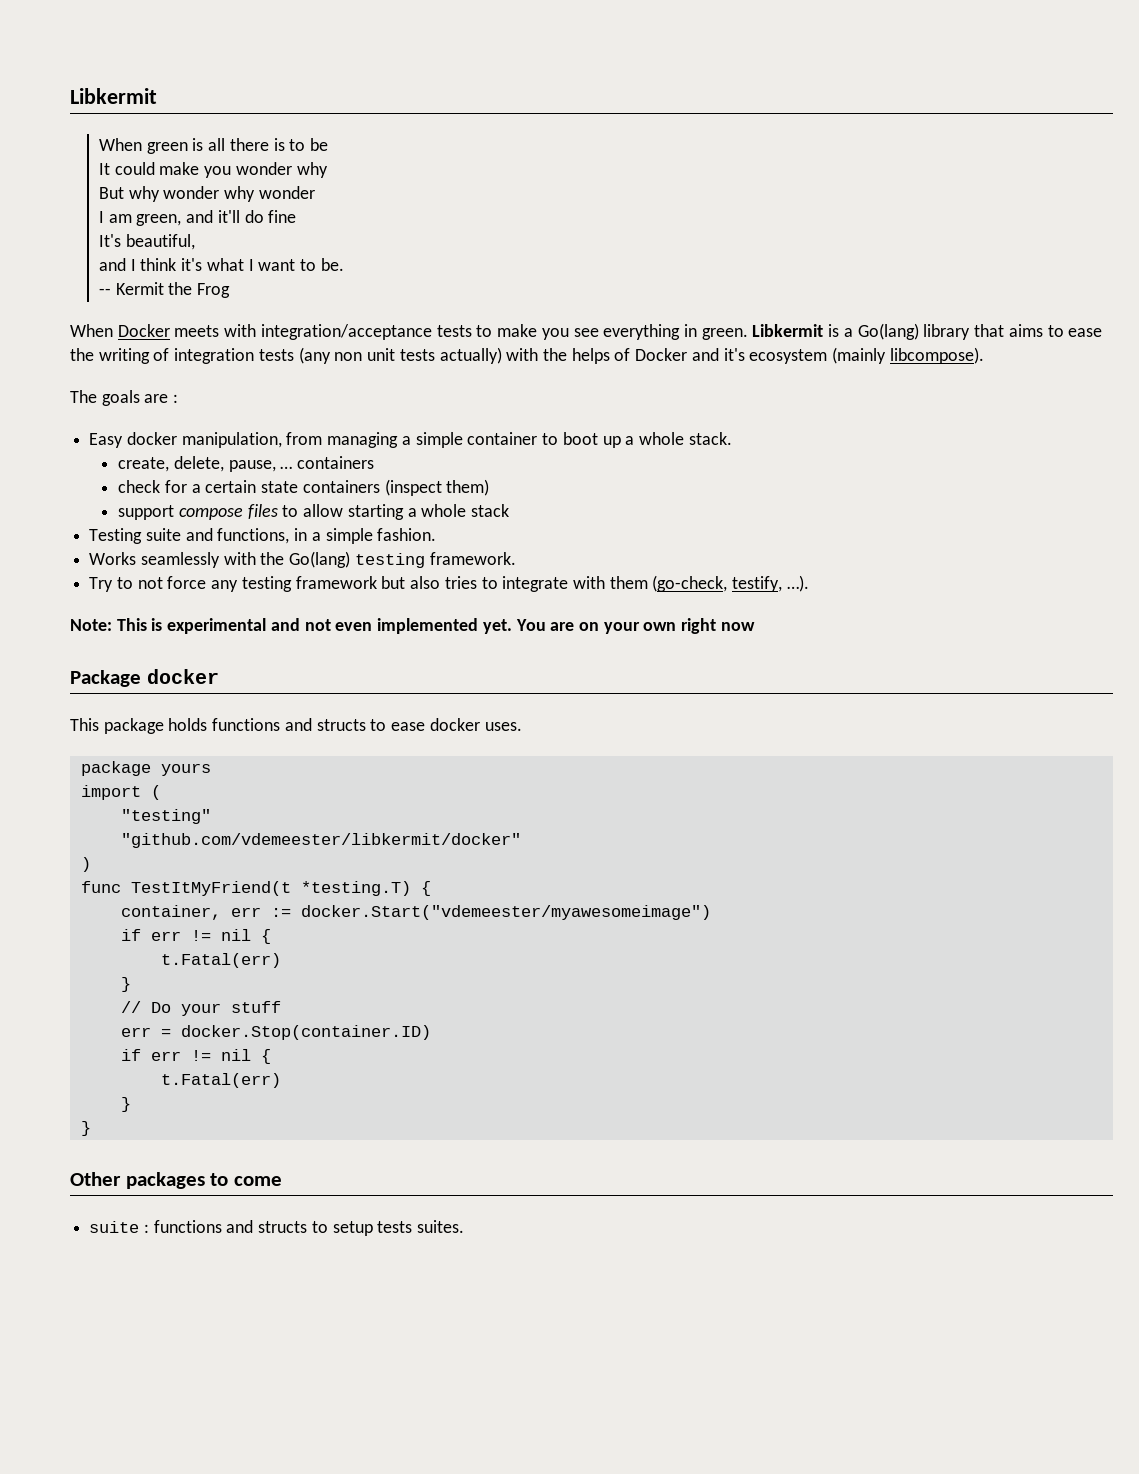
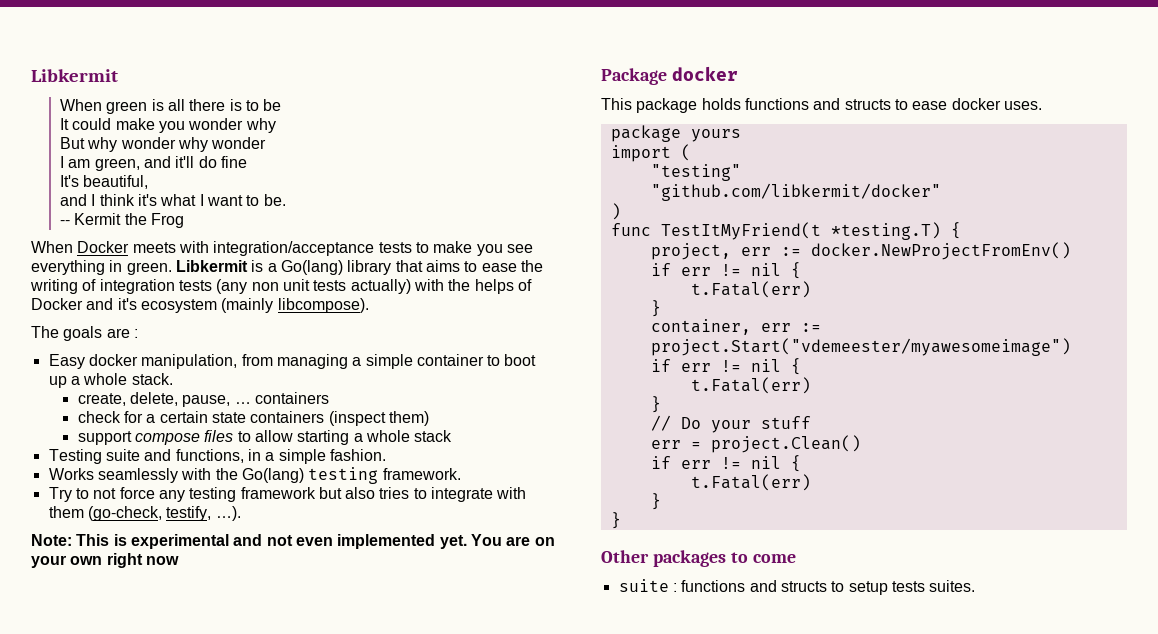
- "github.com/vdemeester/libkermit/docker"
+ "github.com/libkermit/docker"
+ project, err := docker.NewProjectFromEnv()
+ if err != nil {
+ t.Fatal(err)
+ }
- container, err := docker.Start("vdemeester/myawesomeimage")
+ container, err := project.Start("vdemeester/myawesomeimage")
- err = docker.Stop(container.ID)
+ err = project.Clean()

